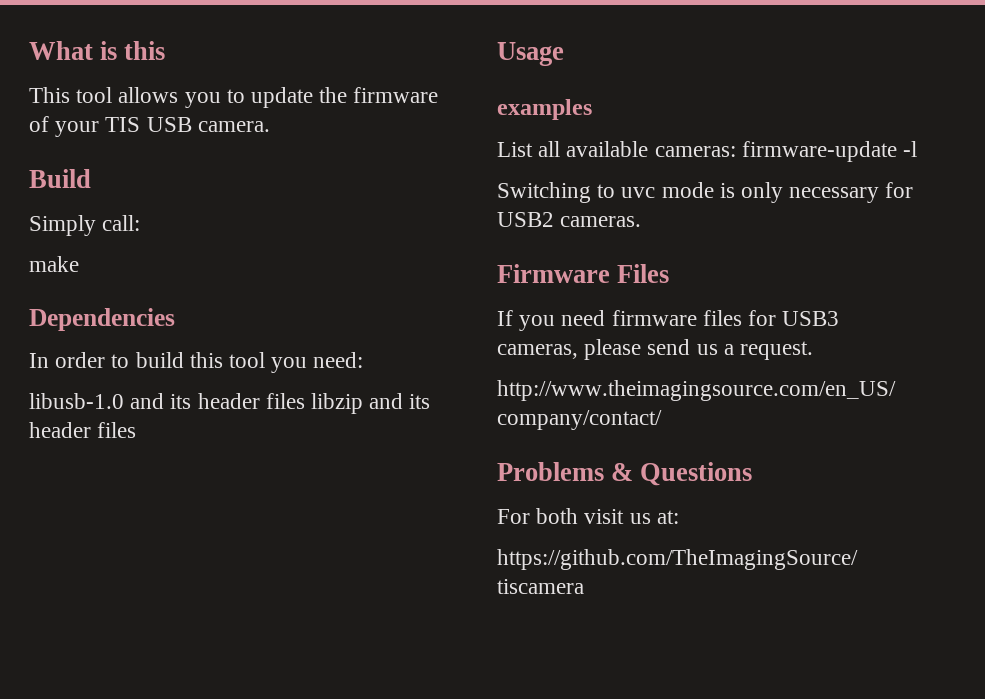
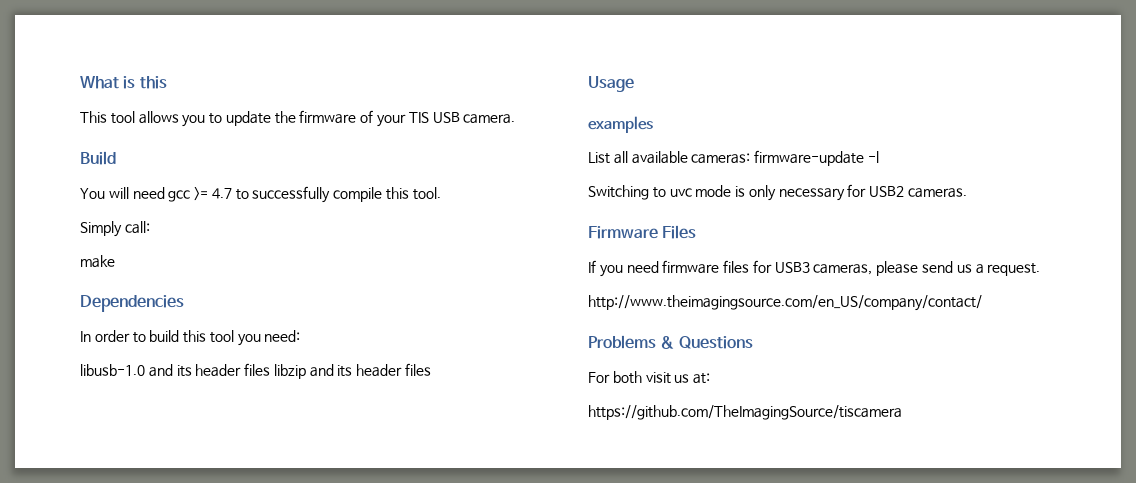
+ You will need gcc >= 4.7 to successfully compile this tool.

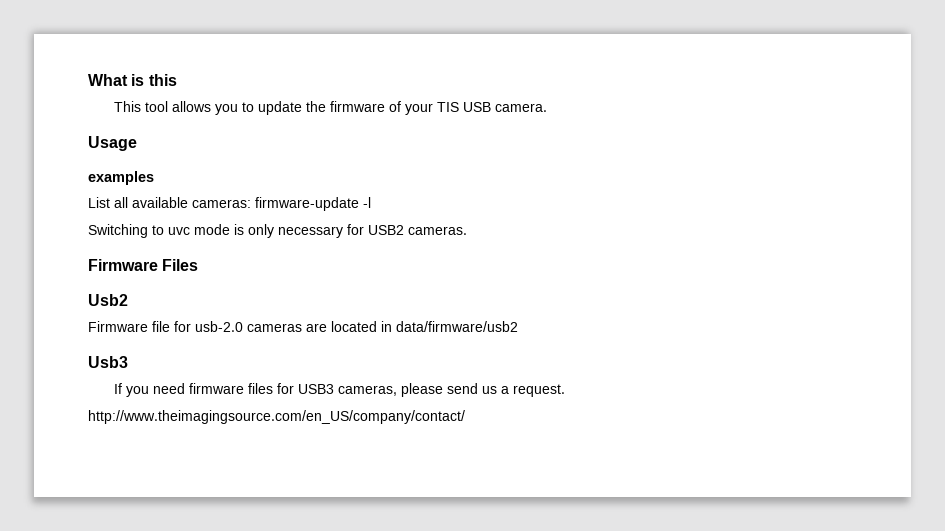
- Build
- You will need gcc >= 4.7 to successfully compile this tool.
- Simply call:
- make
- Dependencies
- In order to build this tool you need:
- libusb-1.0 and its header files libzip and its header files
+ Usb2
+ Firmware file for usb-2.0 cameras are located in data/firmware/usb2
+ Usb3
- Problems & Questions
- For both visit us at:
- https://github.com/TheImagingSource/tiscamera

